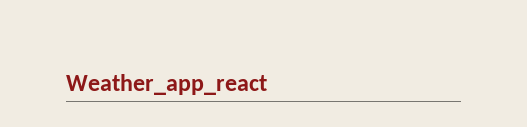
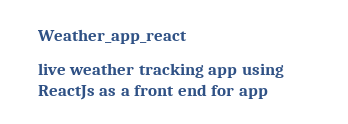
+ live weather tracking app using ReactJs as a front end for app

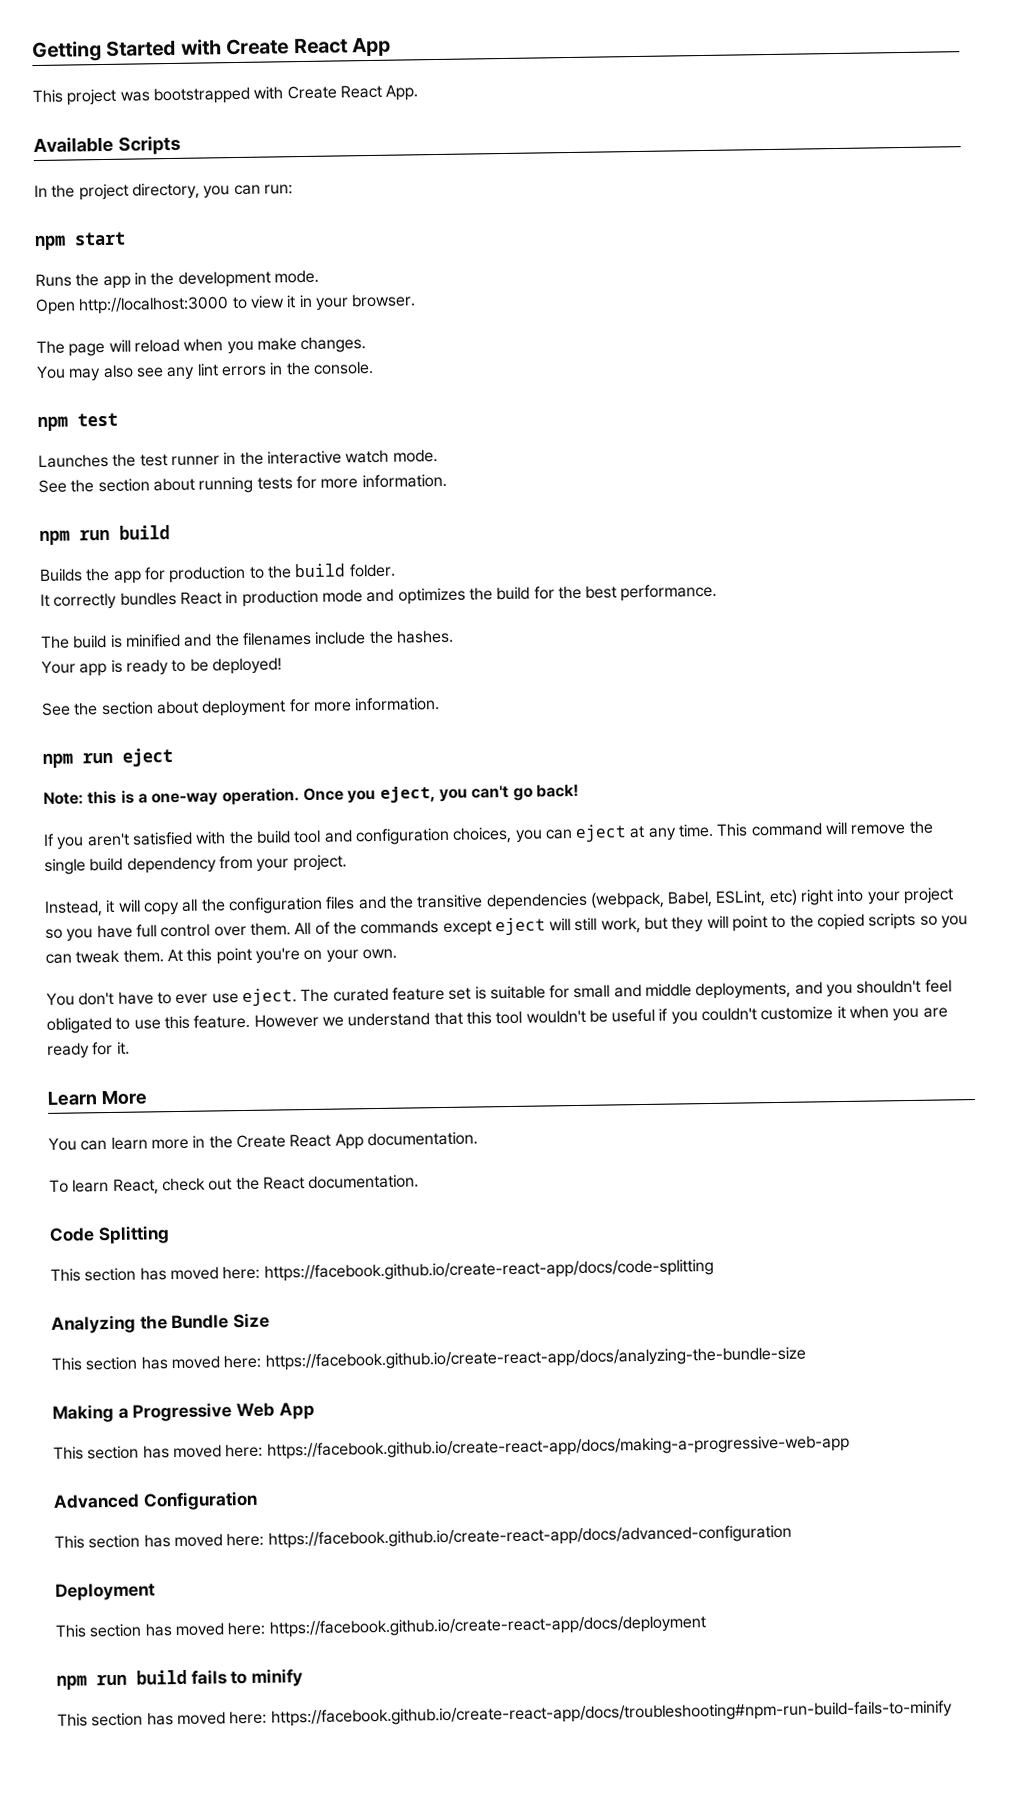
- Weather_app_react
- live weather tracking app using ReactJs as a front end for app
+ Getting Started with Create React App
+ This project was bootstrapped with Create React App.
+ Available Scripts
+ In the project directory, you can run:
+ npm start
+ Runs the app in the development mode.
+ Open http://localhost:3000 to view it in your browser.
+ The page will reload when you make changes.
+ You may also see any lint errors in the console.
+ npm test
+ Launches the test runner in the interactive watch mode.
+ See the section about running tests for more information.
+ npm run build
+ Builds the app for production to the build folder.
+ It correctly bundles React in production mode and optimizes the build for the best performance.
+ The build is minified and the filenames include the hashes.
+ Your app is ready to be deployed!
+ See the section about deployment for more information.
+ npm run eject
+ Note: this is a one-way operation. Once you eject, you can't go back!
+ If you aren't satisfied with the build tool and configuration choices, you can eject at any time. This command will remove the single build dependency from your project.
+ Instead, it will copy all the configuration files and the transitive dependencies (webpack, Babel, ESLint, etc) right into your project so you have full control over them. All of the commands except eject will still work, but they will point to the copied scripts so you can tweak them. At this point you're on your own.
+ You don't have to ever use eject. The curated feature set is suitable for small and middle deployments, and you shouldn't feel obligated to use this feature. However we understand that this tool wouldn't be useful if you couldn't customize it when you are ready for it.
+ Learn More
+ You can learn more in the Create React App documentation.
+ To learn React, check out the React documentation.
+ Code Splitting
+ This section has moved here: https://facebook.github.io/create-react-app/docs/code-splitting
+ Analyzing the Bundle Size
+ This section has moved here: https://facebook.github.io/create-react-app/docs/analyzing-the-bundle-size
+ Making a Progressive Web App
+ This section has moved here: https://facebook.github.io/create-react-app/docs/making-a-progressive-web-app
+ Advanced Configuration
+ This section has moved here: https://facebook.github.io/create-react-app/docs/advanced-configuration
+ Deployment
+ This section has moved here: https://facebook.github.io/create-react-app/docs/deployment
+ npm run build fails to minify
+ This section has moved here: https://facebook.github.io/create-react-app/docs/troubleshooting#npm-run-build-fails-to-minify

